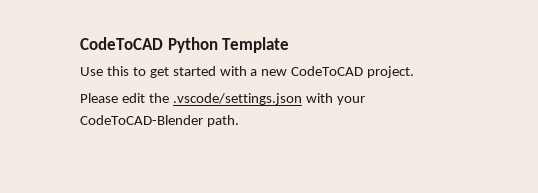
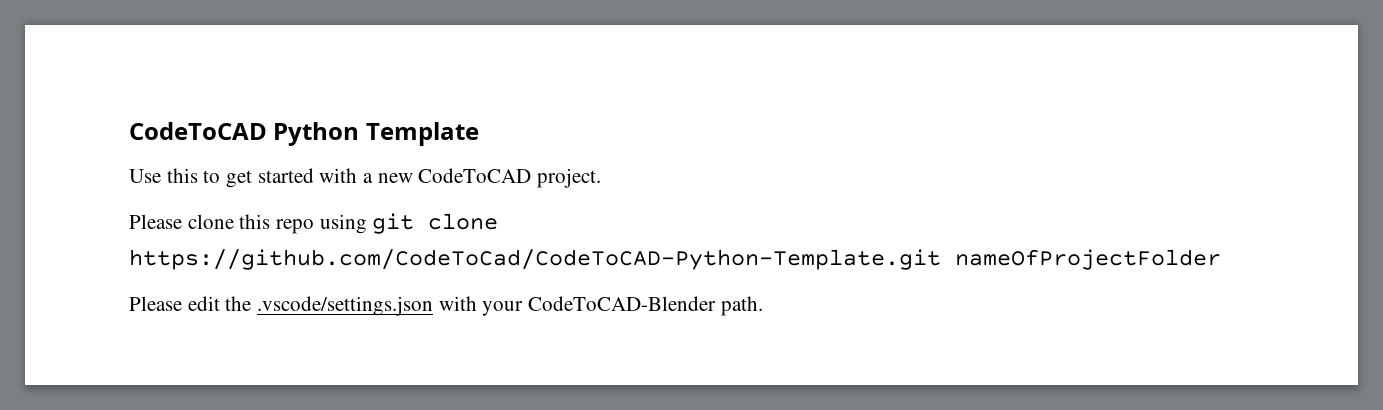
+ Please clone this repo using git clone https://github.com/CodeToCad/CodeToCAD-Python-Template.git nameOfProjectFolder

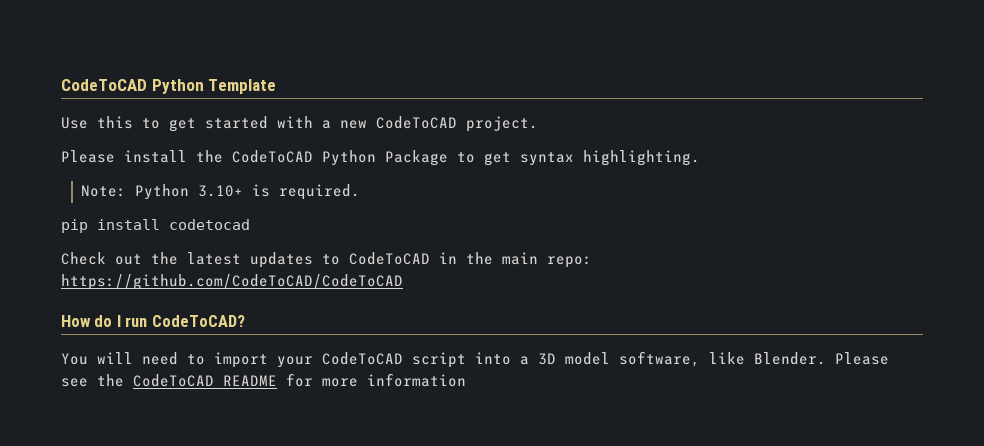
- Please clone this repo using git clone https://github.com/CodeToCad/CodeToCAD-Python-Template.git nameOfProjectFolder
- Please edit the .vscode/settings.json with your CodeToCAD-Blender path.
+ Please install the CodeToCAD Python Package to get syntax highlighting.
+ Note: Python 3.10+ is required.
+ pip install codetocad
+ Check out the latest updates to CodeToCAD in the main repo: https://github.com/CodeToCAD/CodeToCAD
+ How do I run CodeToCAD?
+ You will need to import your CodeToCAD script into a 3D model software, like Blender. Please see the CodeToCAD README for more information

